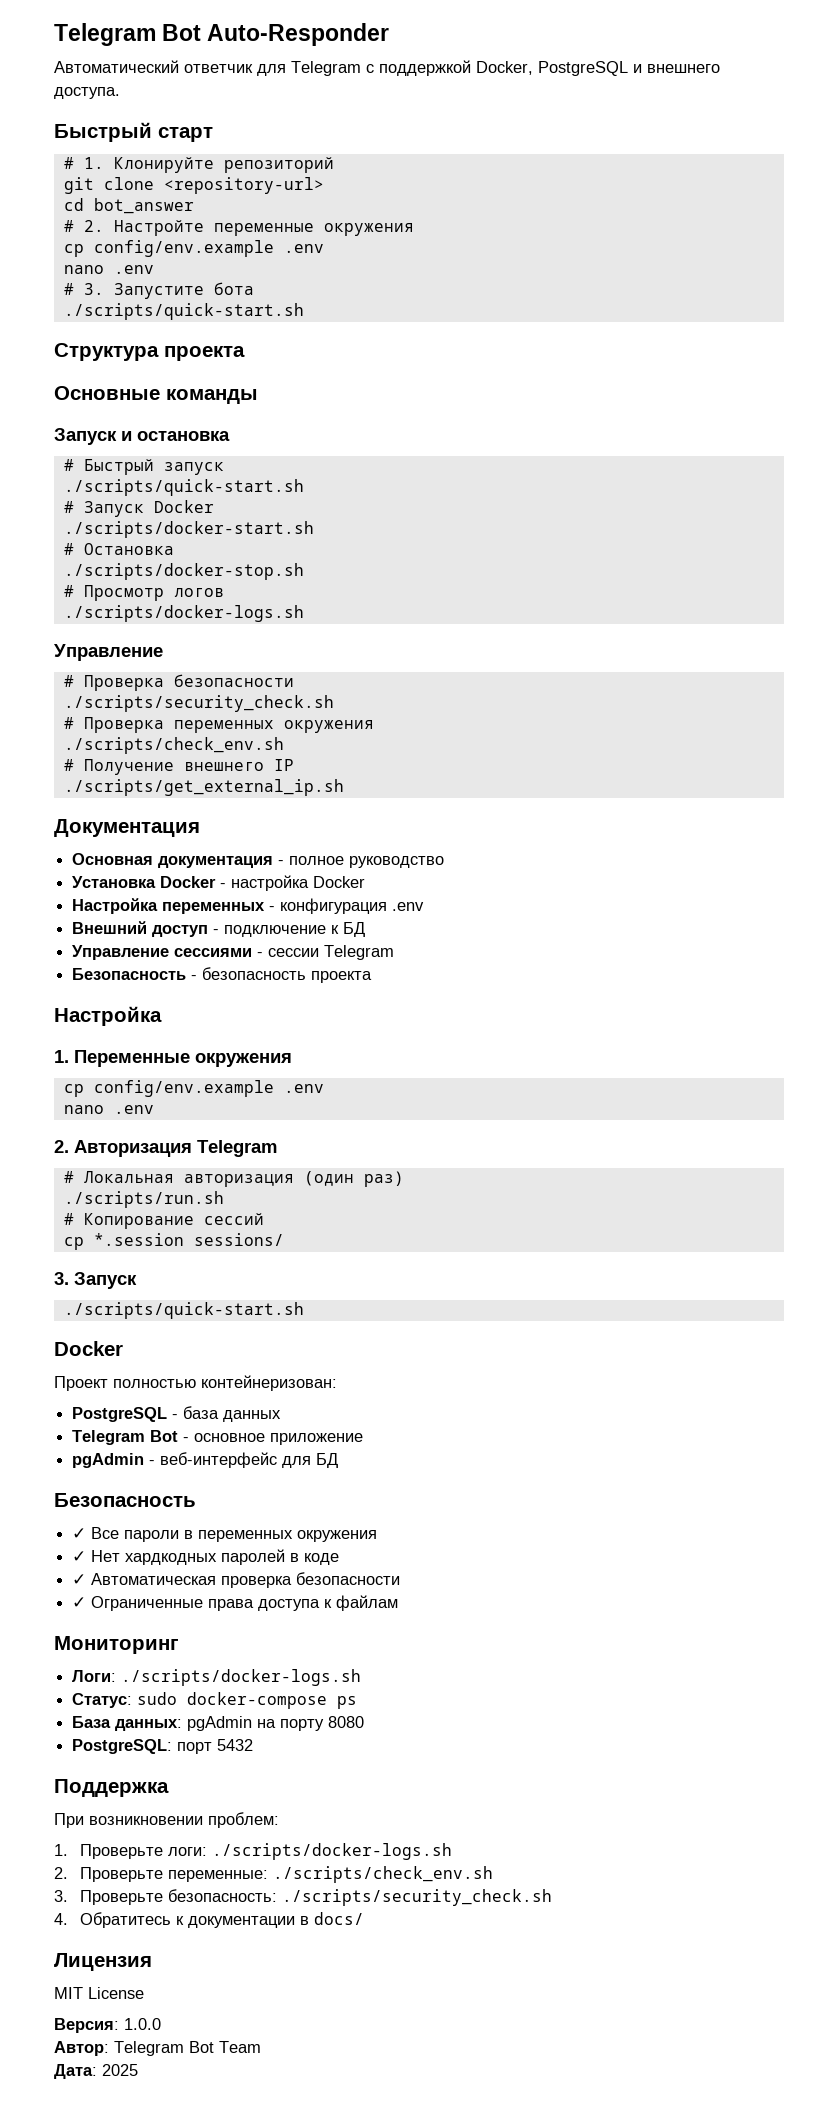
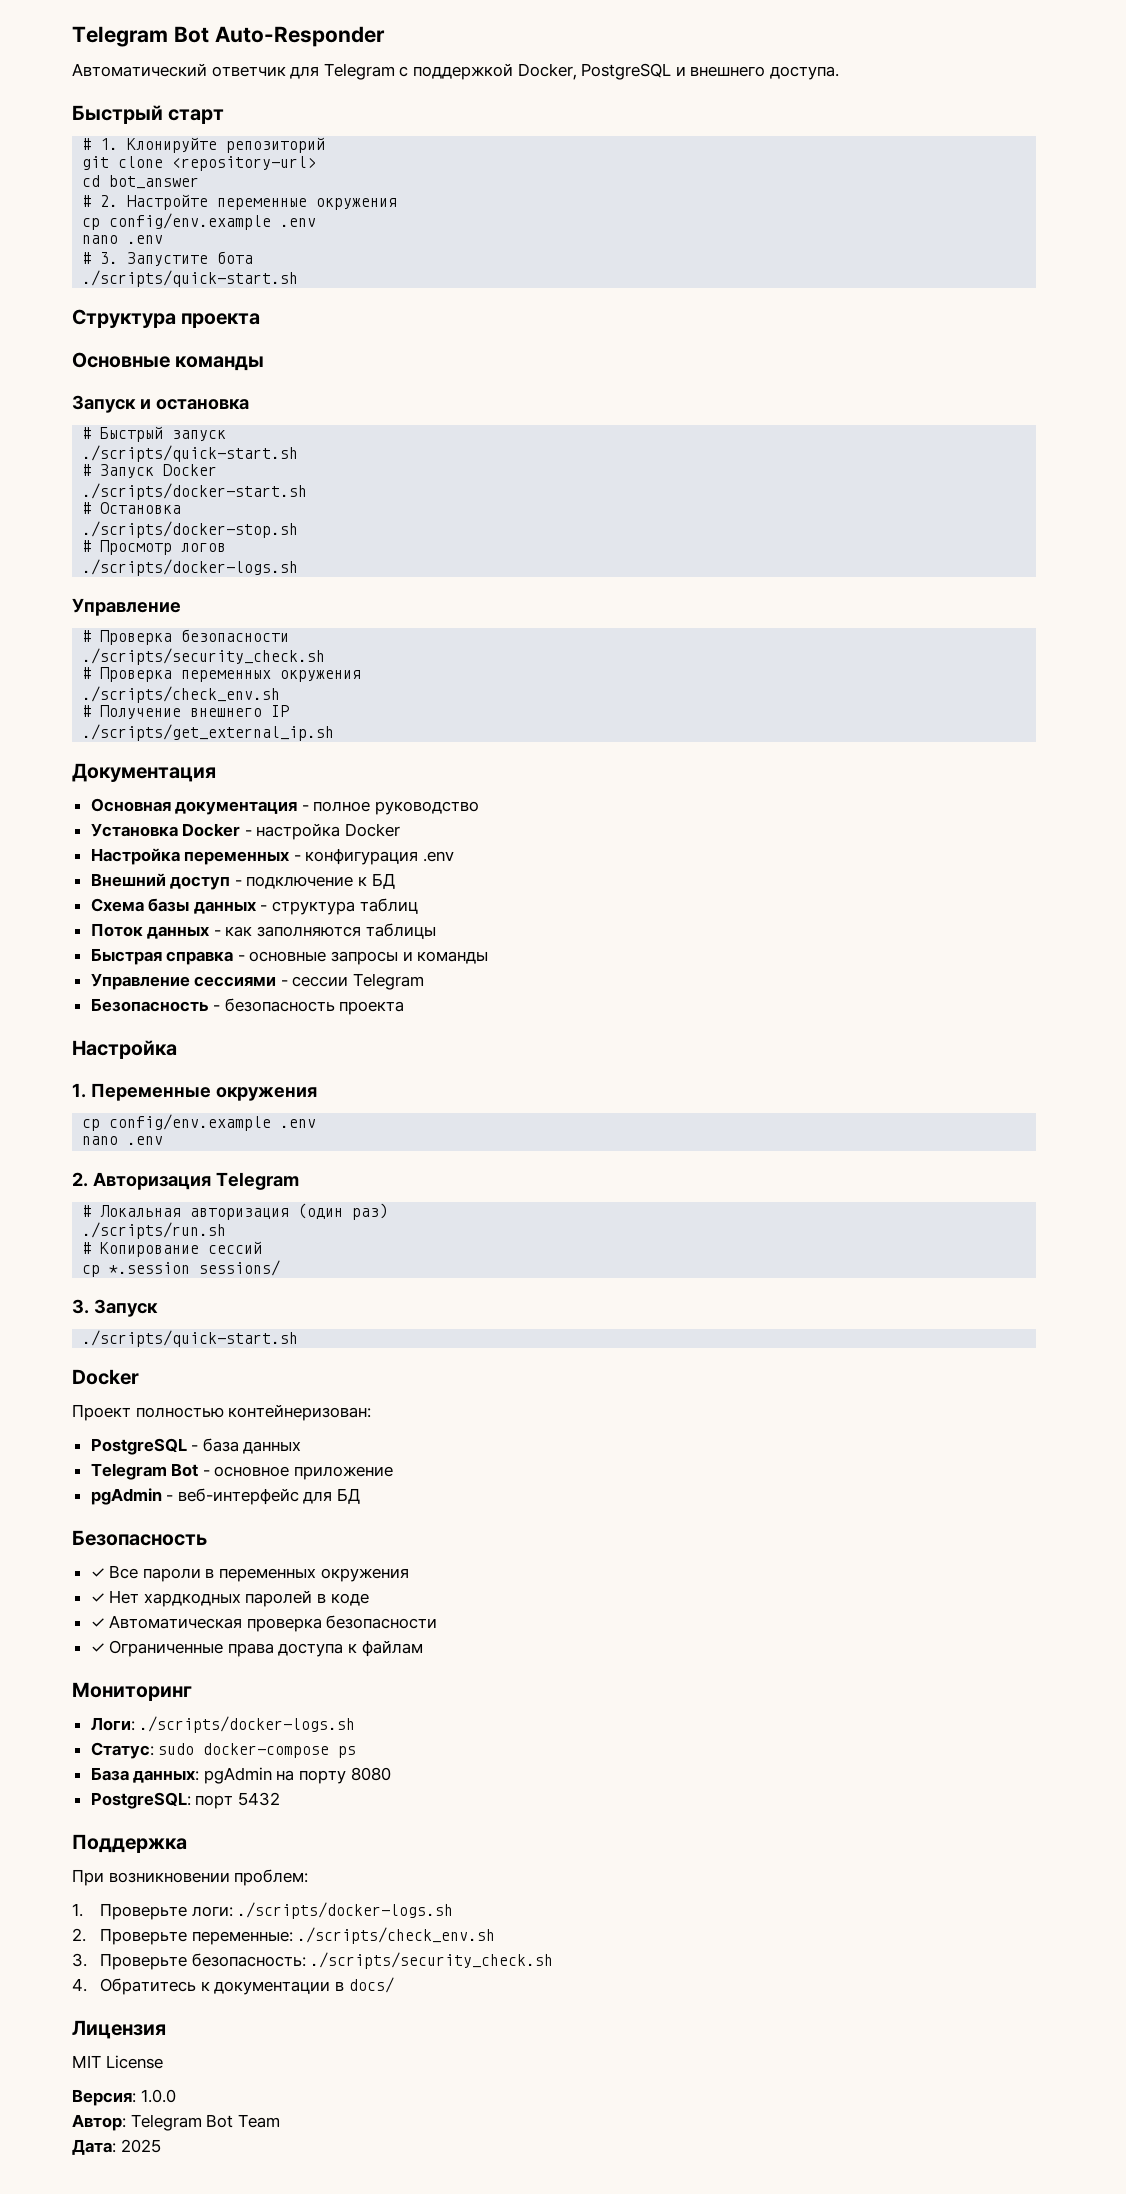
+ Схема базы данных - структура таблиц
+ Поток данных - как заполняются таблицы
+ Быстрая справка - основные запросы и команды

